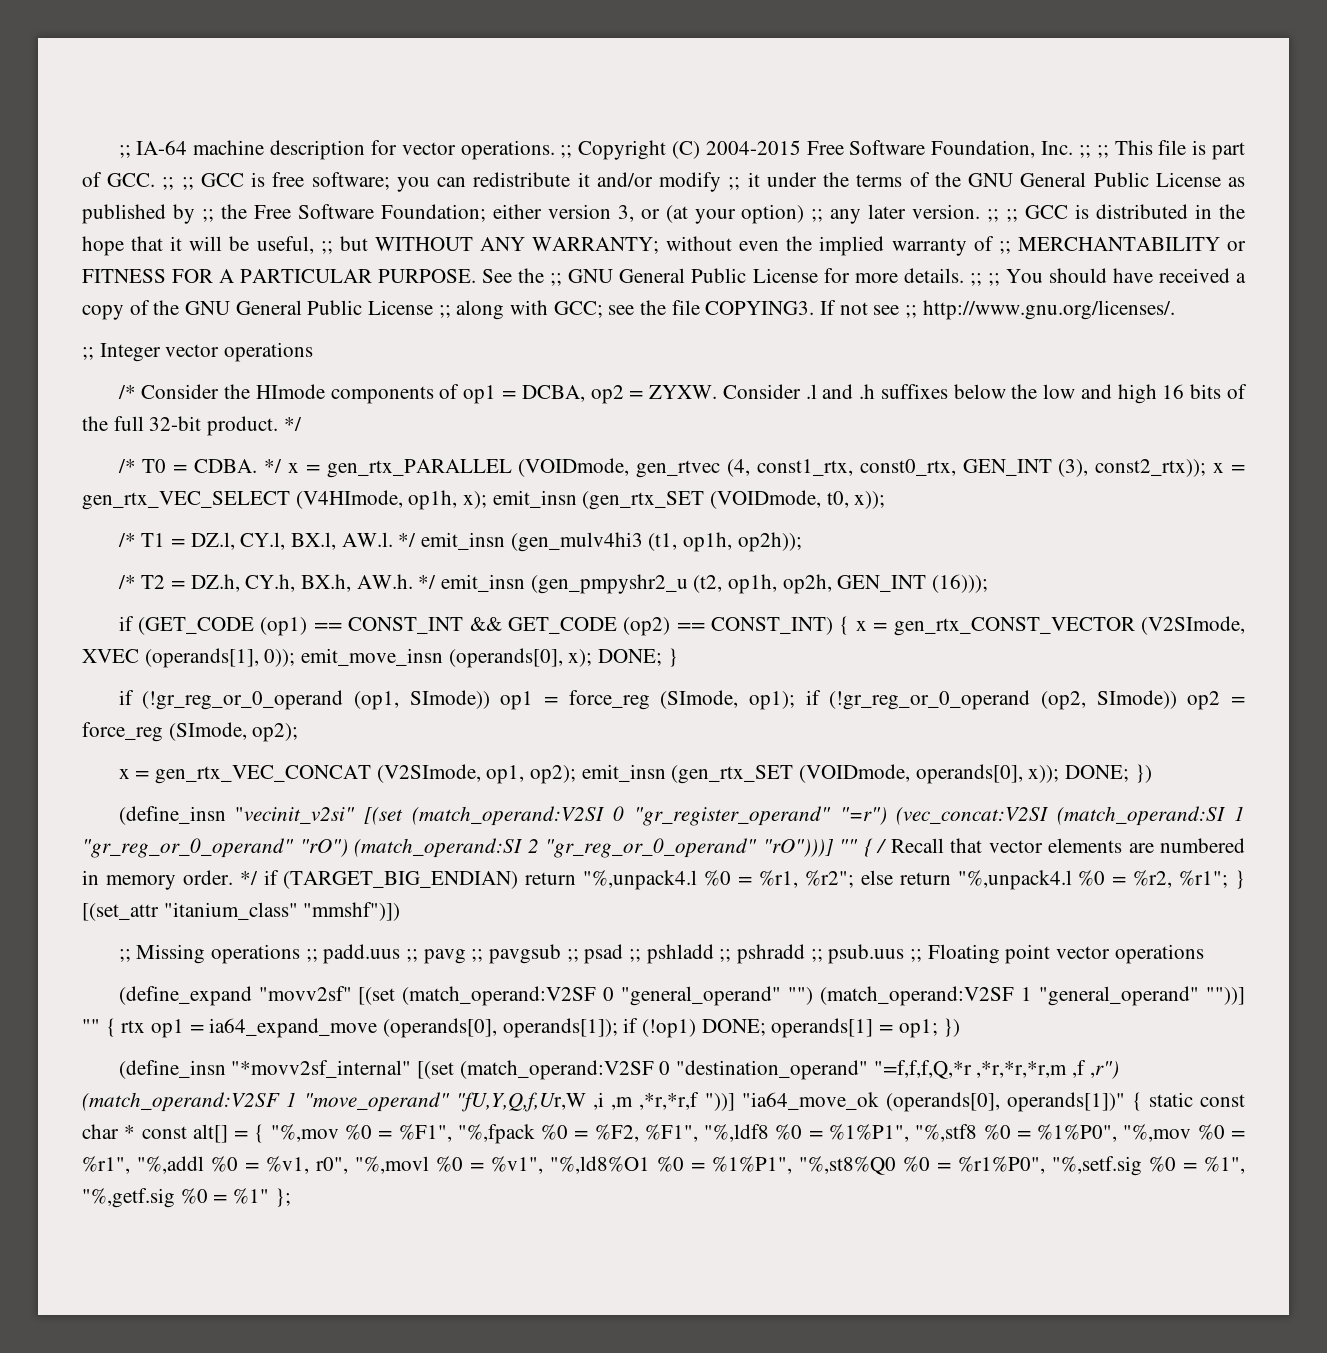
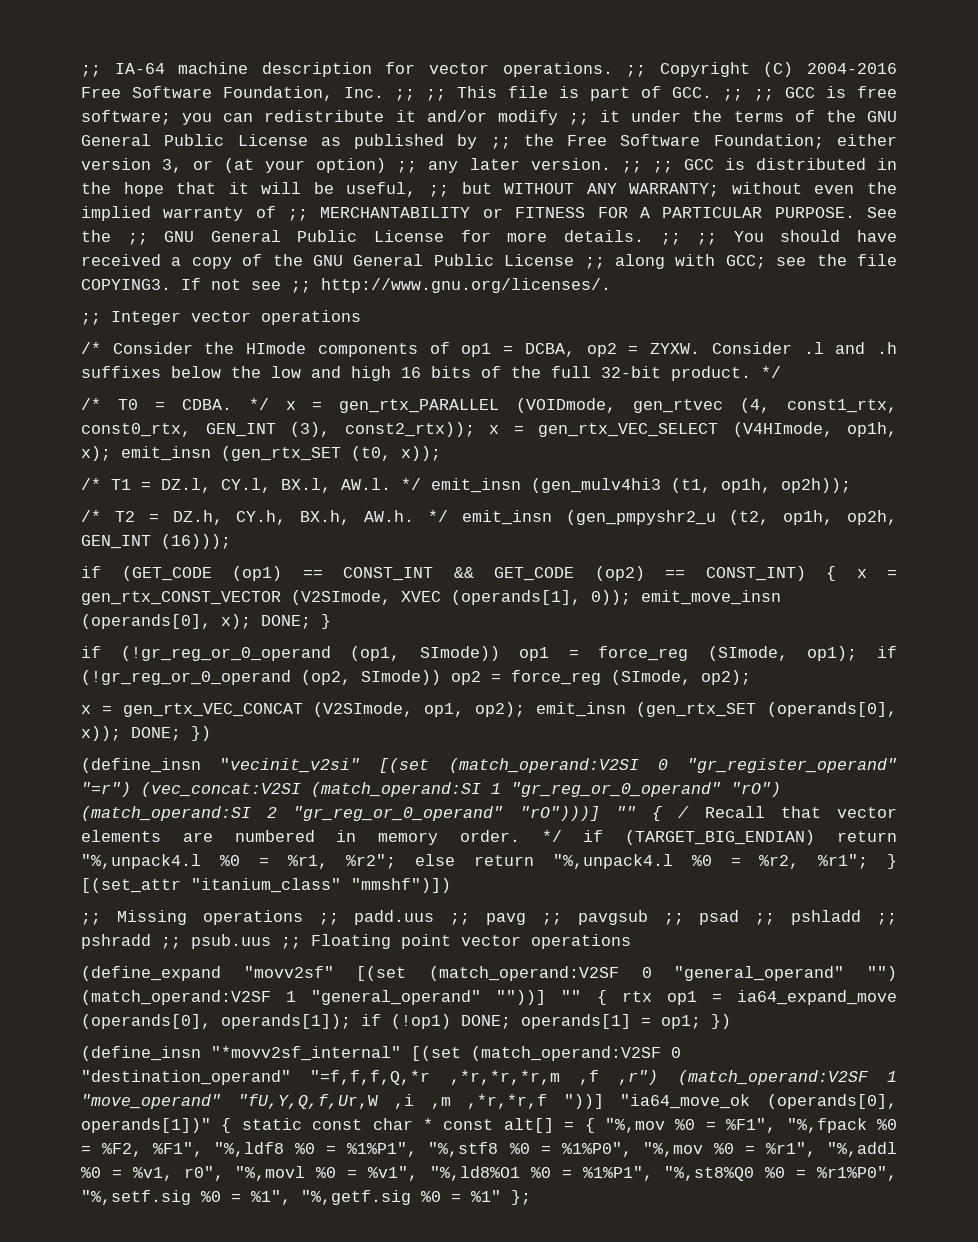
- Copyright (C) 2004-2015 Free Software Foundation, Inc. ;;
+ Copyright (C) 2004-2016 Free Software Foundation, Inc. ;;
- */ x = gen_rtx_PARALLEL (VOIDmode, gen_rtvec (4, const1_rtx, const0_rtx, GEN_INT (3), const2_rtx)); x = gen_rtx_VEC_SELECT (V4HImode, op1h, x); emit_insn (gen_rtx_SET (VOIDmode, t0, x));
+ */ x = gen_rtx_PARALLEL (VOIDmode, gen_rtvec (4, const1_rtx, const0_rtx, GEN_INT (3), const2_rtx)); x = gen_rtx_VEC_SELECT (V4HImode, op1h, x); emit_insn (gen_rtx_SET (t0, x));
- x = gen_rtx_VEC_CONCAT (V2SImode, op1, op2); emit_insn (gen_rtx_SET (VOIDmode, operands[0], x)); DONE; })
+ x = gen_rtx_VEC_CONCAT (V2SImode, op1, op2); emit_insn (gen_rtx_SET (operands[0], x)); DONE; })

